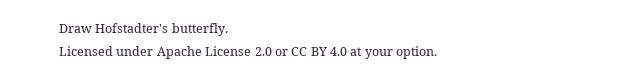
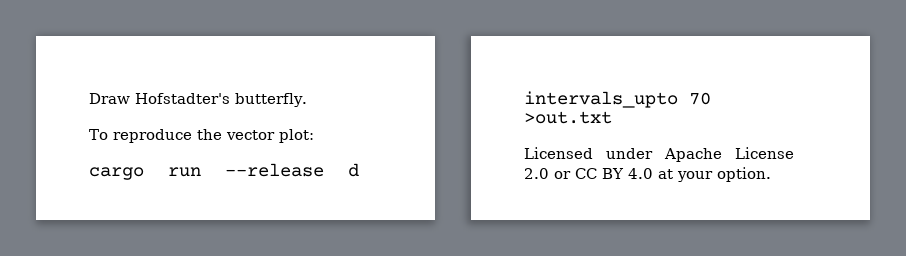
+ To reproduce the vector plot:
+ cargo run --release d intervals_upto 70 >out.txt

